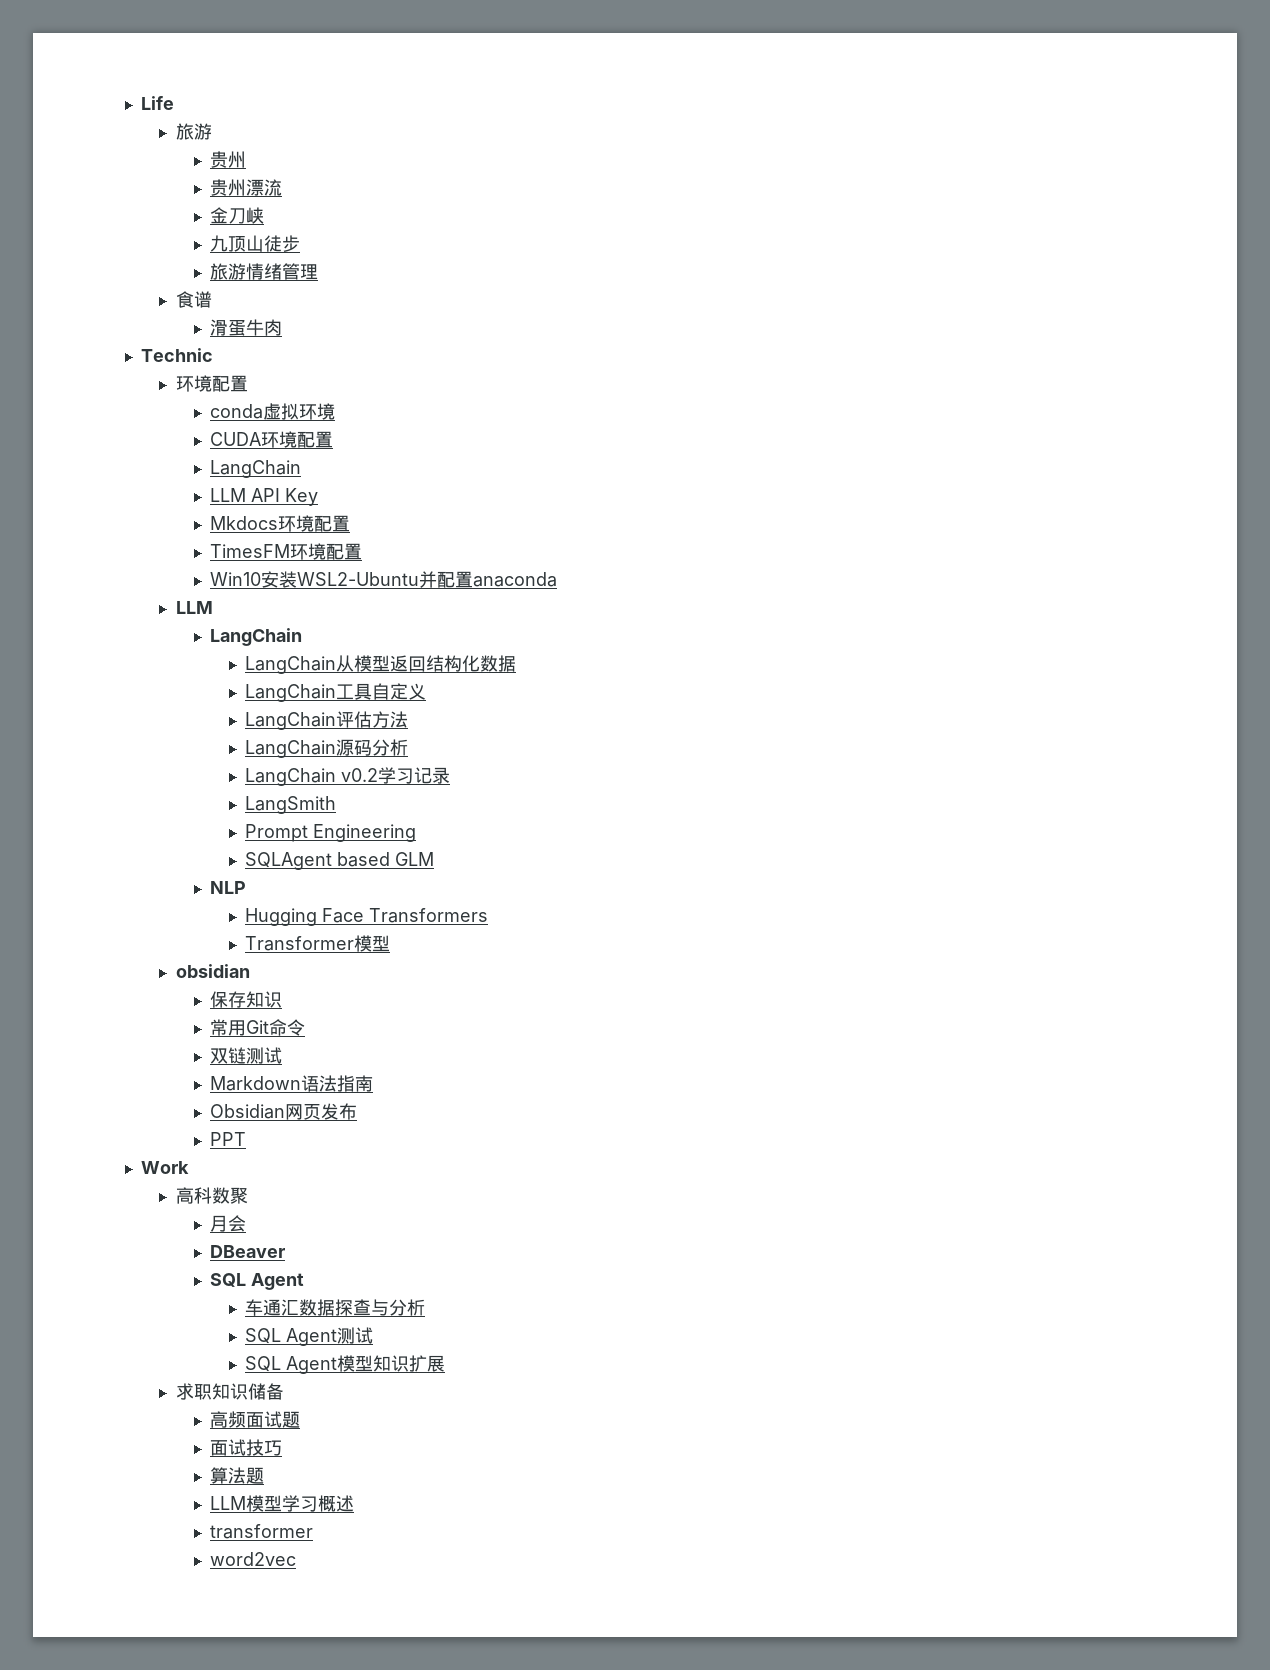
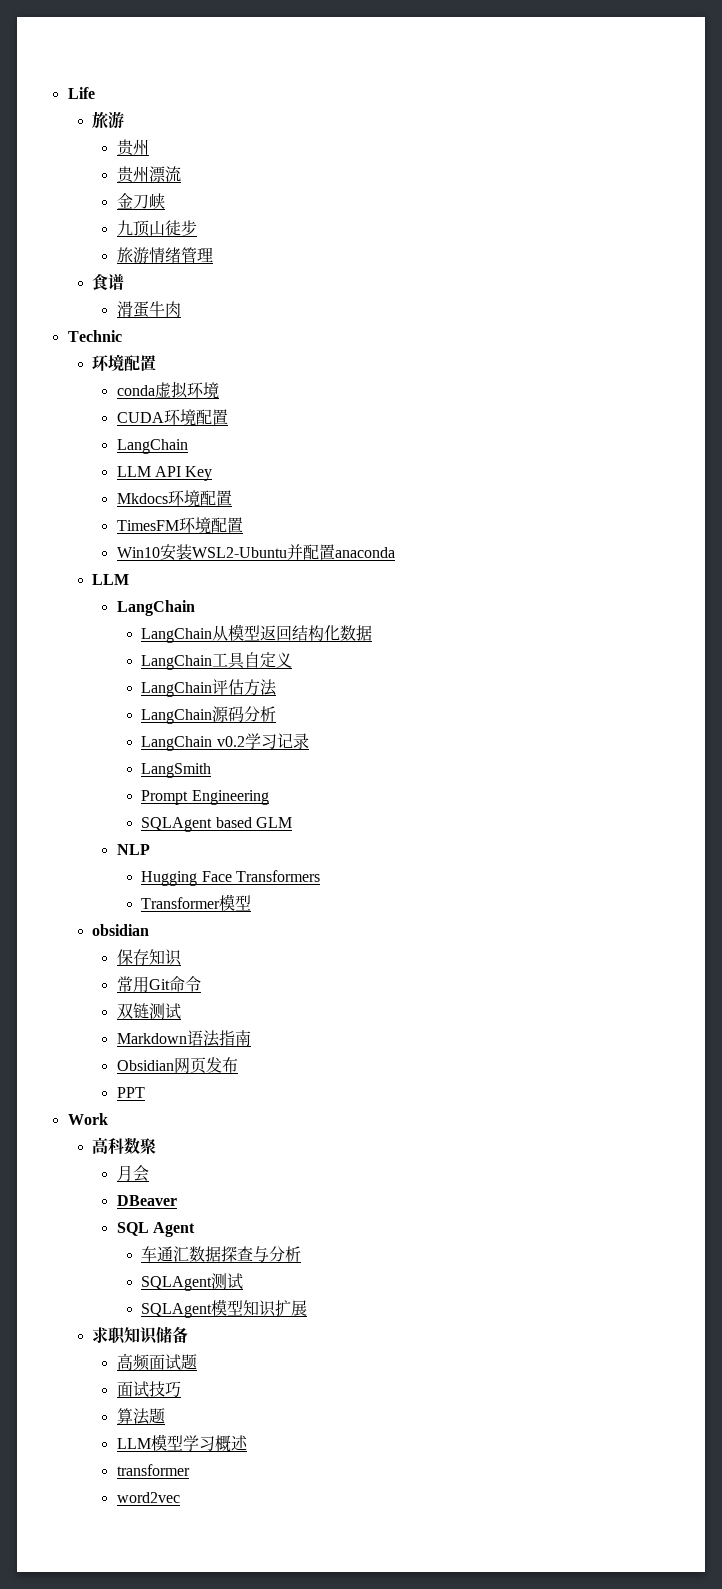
- SQL Agent测试
- SQL Agent模型知识扩展
+ SQLAgent测试
+ SQLAgent模型知识扩展

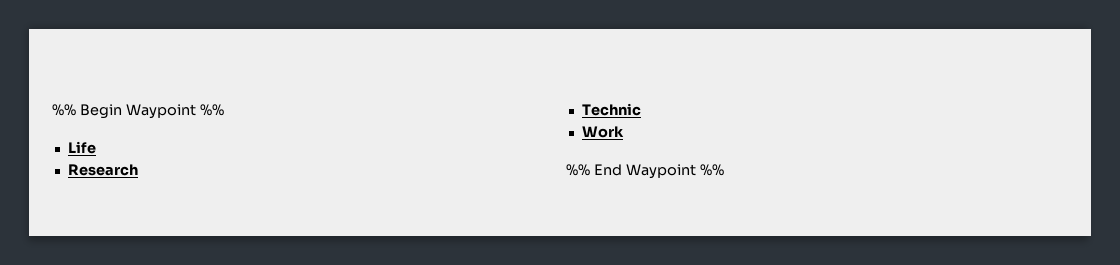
+ %% Begin Waypoint %%
  Life
- 旅游
- 贵州
- 贵州漂流
- 金刀峡
- 九顶山徒步
- 旅游情绪管理
- 食谱
- 滑蛋牛肉
+ Research
  Technic
- 环境配置
- conda虚拟环境
- CUDA环境配置
- LangChain
- LLM API Key
- Mkdocs环境配置
- TimesFM环境配置
- Win10安装WSL2-Ubuntu并配置anaconda
- LLM
- LangChain
- LangChain从模型返回结构化数据
- LangChain工具自定义
- LangChain评估方法
- LangChain源码分析
- LangChain v0.2学习记录
- LangSmith
- Prompt Engineering
- SQLAgent based GLM
- NLP
- Hugging Face Transformers
- Transformer模型
- obsidian
- 保存知识
- 常用Git命令
- 双链测试
- Markdown语法指南
- Obsidian网页发布
- PPT
  Work
- 高科数聚
- 月会
- DBeaver
- SQL Agent
- 车通汇数据探查与分析
- SQLAgent测试
- SQLAgent模型知识扩展
- 求职知识储备
- 高频面试题
- 面试技巧
- 算法题
- LLM模型学习概述
- transformer
- word2vec
+ %% End Waypoint %%

